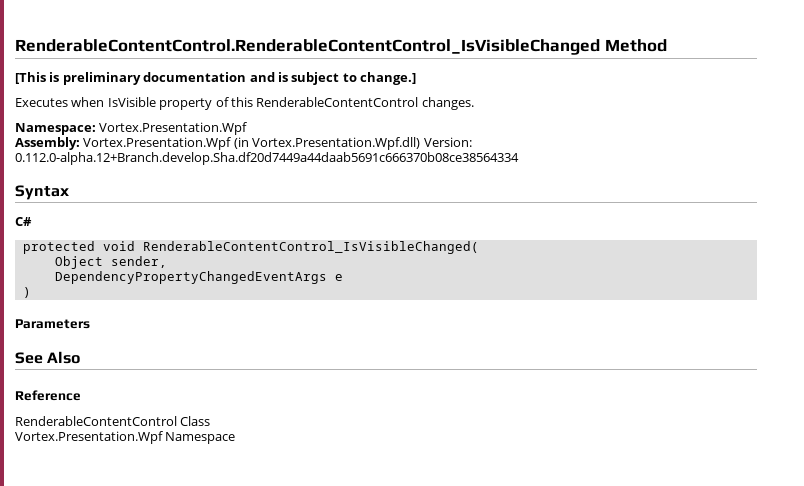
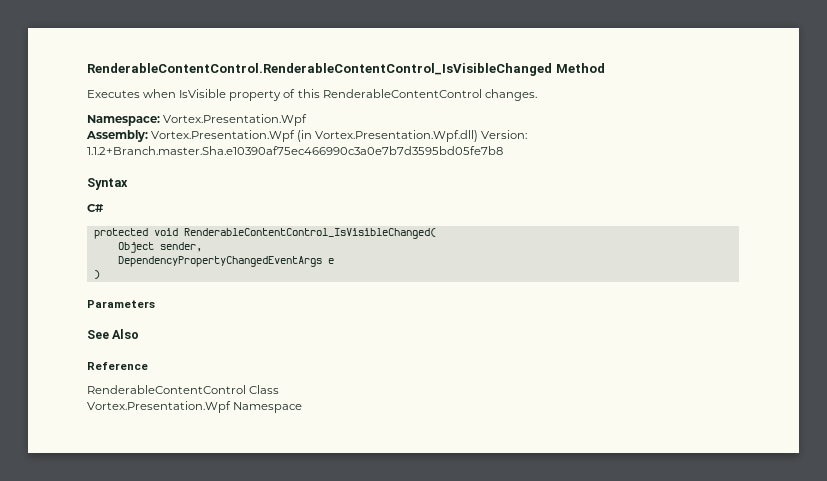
- [This is preliminary documentation and is subject to change.]
- Assembly: Vortex.Presentation.Wpf (in Vortex.Presentation.Wpf.dll) Version: 0.112.0-alpha.12+Branch.develop.Sha.df20d7449a44daab5691c666370b08ce38564334
+ Assembly: Vortex.Presentation.Wpf (in Vortex.Presentation.Wpf.dll) Version: 1.1.2+Branch.master.Sha.e10390af75ec466990c3a0e7b7d3595bd05fe7b8

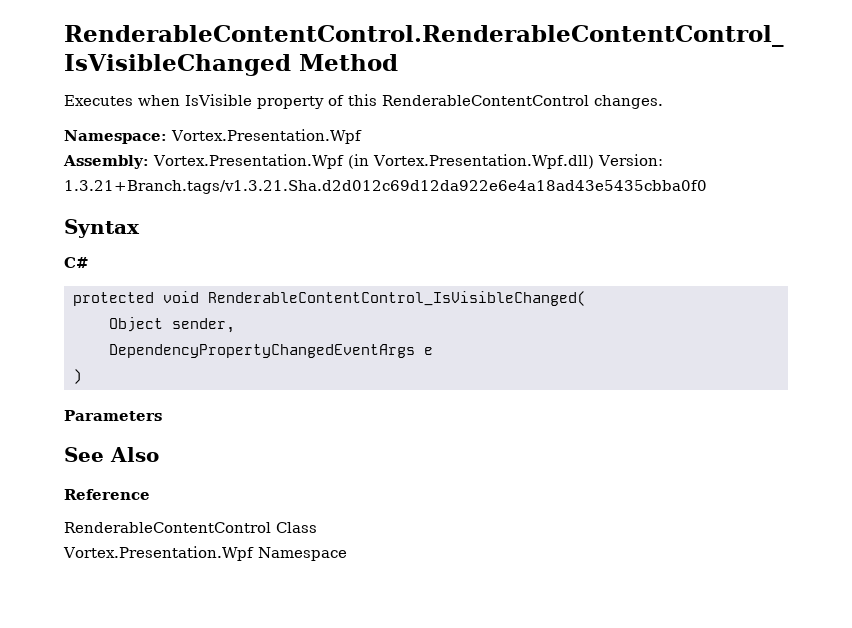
- Assembly: Vortex.Presentation.Wpf (in Vortex.Presentation.Wpf.dll) Version: 1.1.2+Branch.master.Sha.e10390af75ec466990c3a0e7b7d3595bd05fe7b8
+ Assembly: Vortex.Presentation.Wpf (in Vortex.Presentation.Wpf.dll) Version: 1.3.21+Branch.tags/v1.3.21.Sha.d2d012c69d12da922e6e4a18ad43e5435cbba0f0

